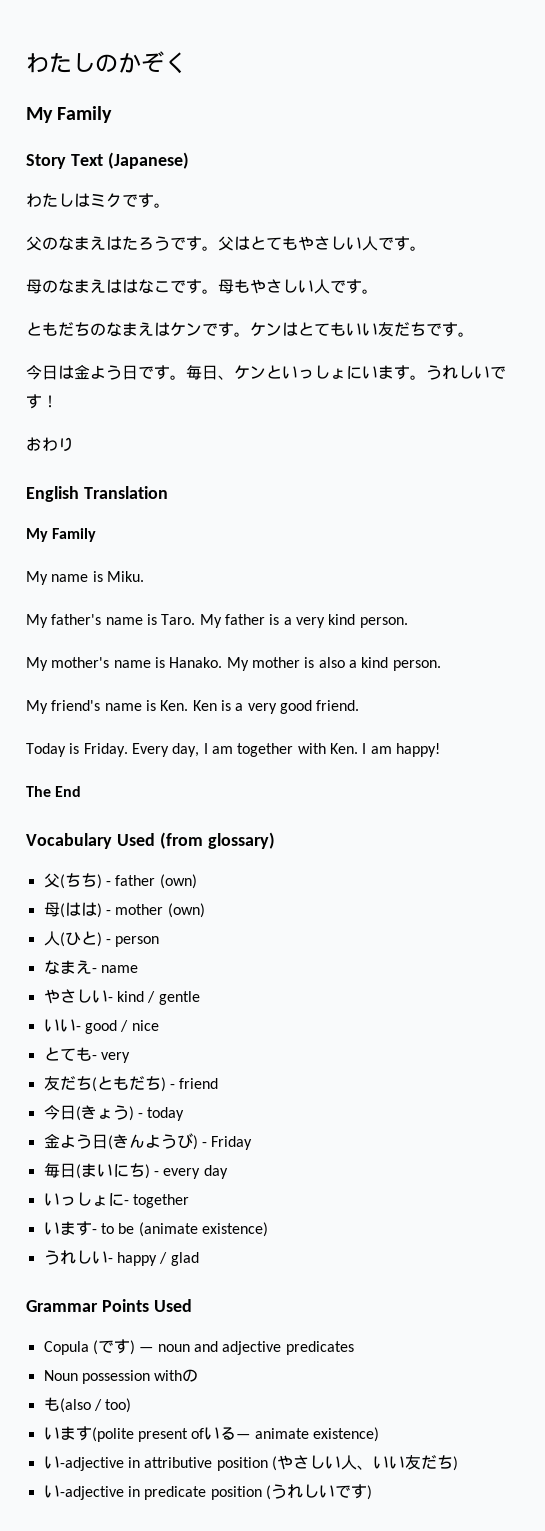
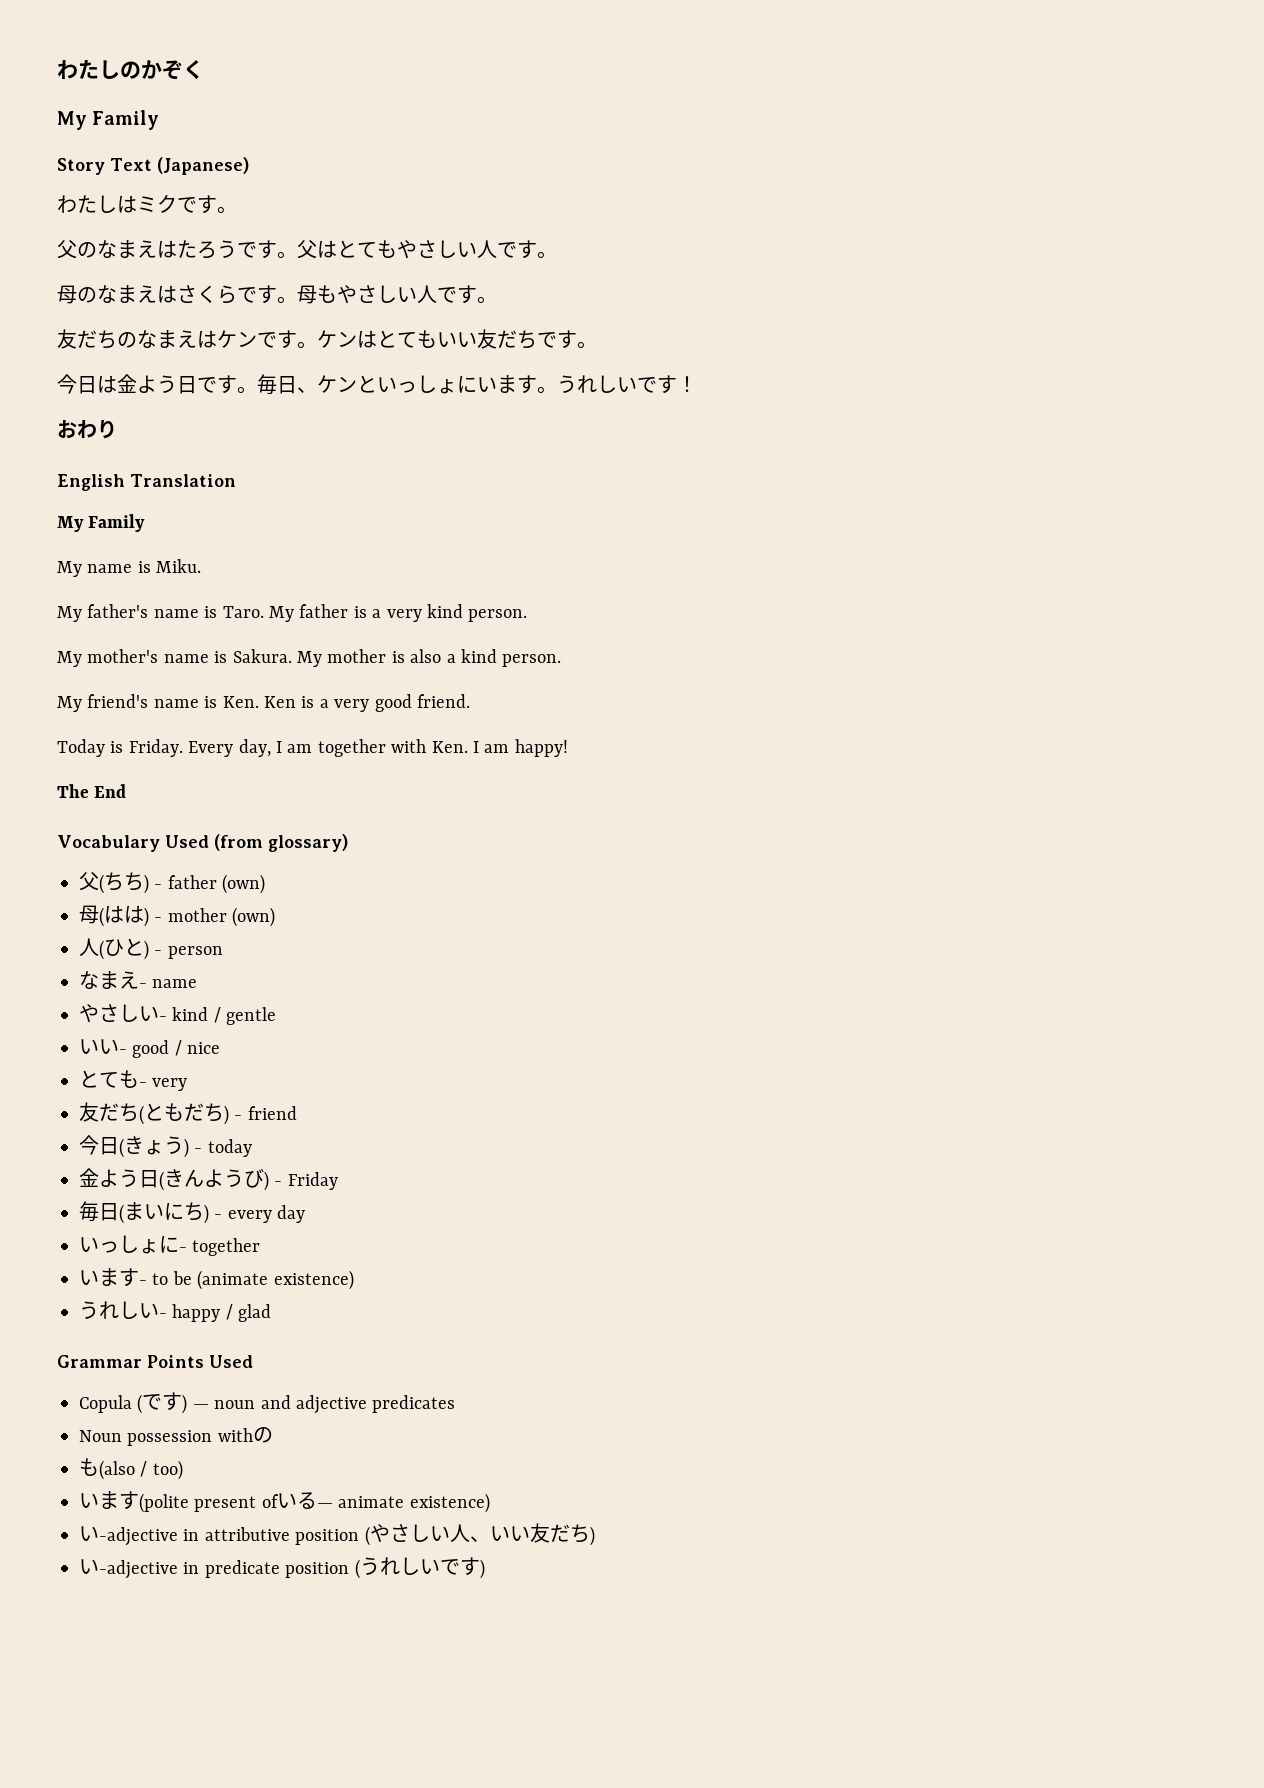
- 母のなまえははなこです。
+ 母のなまえはさくらです。
- ともだちのなまえはケンです。
+ 友だちのなまえはケンです。
- My mother's name is Hanako.
+ My mother's name is Sakura.

